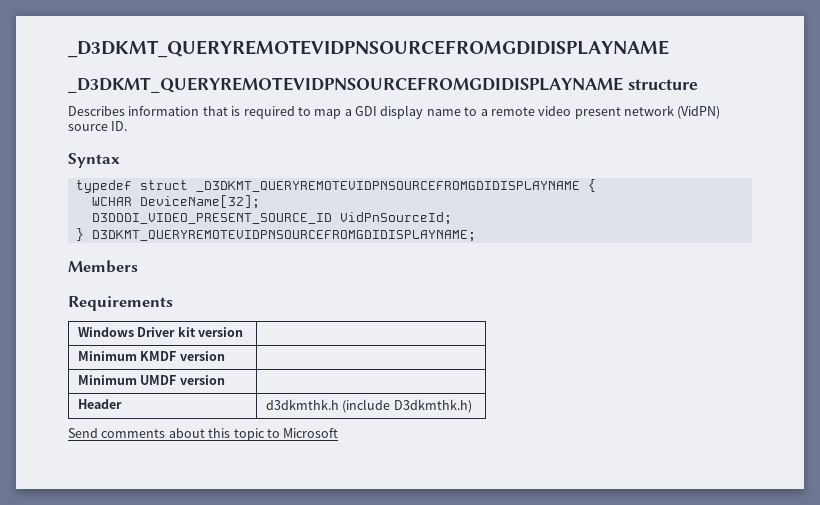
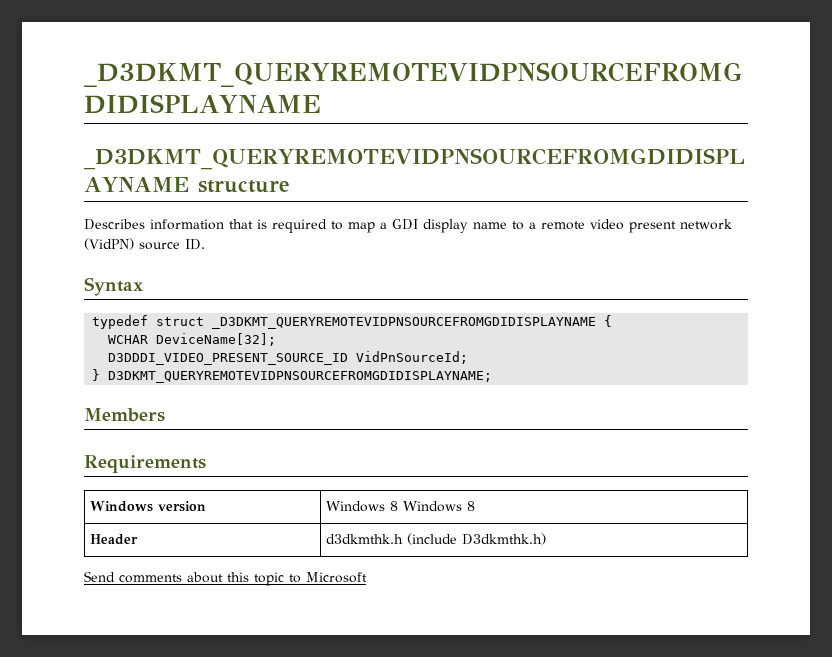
- Windows Driver kit version |
- Minimum KMDF version |
- Minimum UMDF version |
+ Windows version | Windows 8 Windows 8

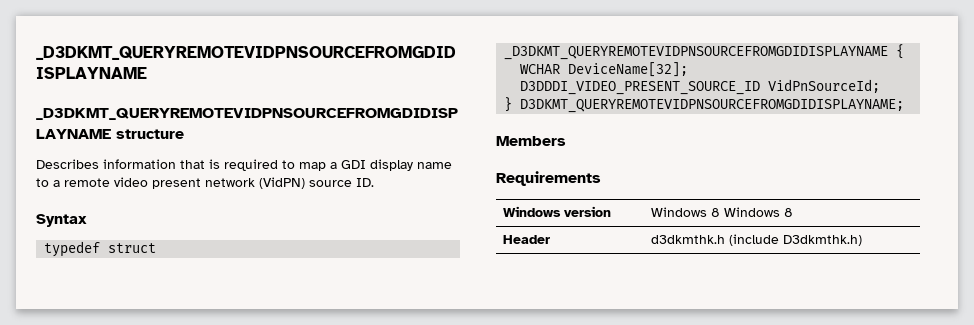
- Send comments about this topic to Microsoft

